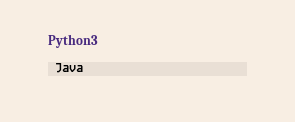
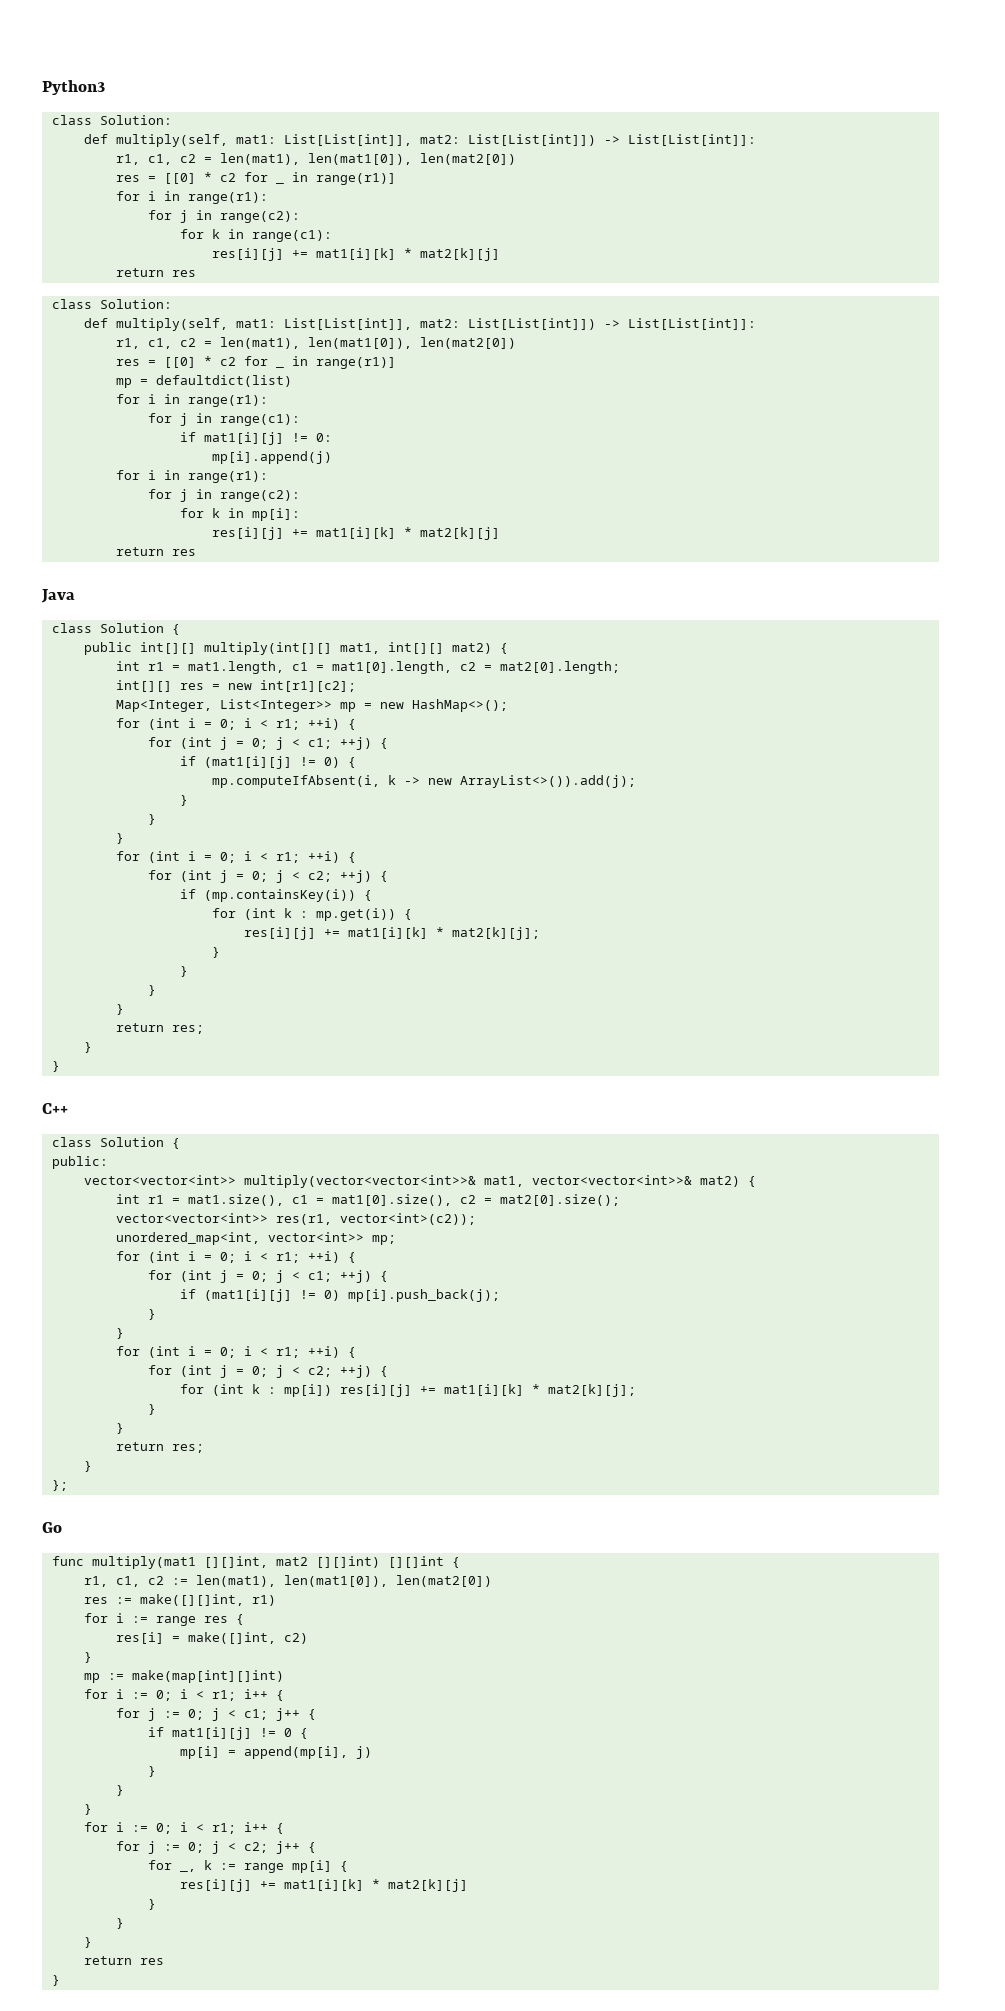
  Python3
+ class Solution:
+ def multiply(self, mat1: List[List[int]], mat2: List[List[int]]) -> List[List[int]]:
+ r1, c1, c2 = len(mat1), len(mat1[0]), len(mat2[0])
+ res = [[0] * c2 for _ in range(r1)]
+ for i in range(r1):
+ for j in range(c2):
+ for k in range(c1):
+ res[i][j] += mat1[i][k] * mat2[k][j]
+ return res
+ class Solution:
+ def multiply(self, mat1: List[List[int]], mat2: List[List[int]]) -> List[List[int]]:
+ r1, c1, c2 = len(mat1), len(mat1[0]), len(mat2[0])
+ res = [[0] * c2 for _ in range(r1)]
+ mp = defaultdict(list)
+ for i in range(r1):
+ for j in range(c1):
+ if mat1[i][j] != 0:
+ mp[i].append(j)
+ for i in range(r1):
+ for j in range(c2):
+ for k in mp[i]:
+ res[i][j] += mat1[i][k] * mat2[k][j]
+ return res
  Java
+ class Solution {
+ public int[][] multiply(int[][] mat1, int[][] mat2) {
+ int r1 = mat1.length, c1 = mat1[0].length, c2 = mat2[0].length;
+ int[][] res = new int[r1][c2];
+ Map<Integer, List<Integer>> mp = new HashMap<>();
+ for (int i = 0; i < r1; ++i) {
+ for (int j = 0; j < c1; ++j) {
+ if (mat1[i][j] != 0) {
+ mp.computeIfAbsent(i, k -> new ArrayList<>()).add(j);
+ }
+ }
+ }
+ for (int i = 0; i < r1; ++i) {
+ for (int j = 0; j < c2; ++j) {
+ if (mp.containsKey(i)) {
+ for (int k : mp.get(i)) {
+ res[i][j] += mat1[i][k] * mat2[k][j];
+ }
+ }
+ }
+ }
+ return res;
+ }
+ }
+ C++
+ class Solution {
+ public:
+ vector<vector<int>> multiply(vector<vector<int>>& mat1, vector<vector<int>>& mat2) {
+ int r1 = mat1.size(), c1 = mat1[0].size(), c2 = mat2[0].size();
+ vector<vector<int>> res(r1, vector<int>(c2));
+ unordered_map<int, vector<int>> mp;
+ for (int i = 0; i < r1; ++i) {
+ for (int j = 0; j < c1; ++j) {
+ if (mat1[i][j] != 0) mp[i].push_back(j);
+ }
+ }
+ for (int i = 0; i < r1; ++i) {
+ for (int j = 0; j < c2; ++j) {
+ for (int k : mp[i]) res[i][j] += mat1[i][k] * mat2[k][j];
+ }
+ }
+ return res;
+ }
+ };
+ Go
+ func multiply(mat1 [][]int, mat2 [][]int) [][]int {
+ r1, c1, c2 := len(mat1), len(mat1[0]), len(mat2[0])
+ res := make([][]int, r1)
+ for i := range res {
+ res[i] = make([]int, c2)
+ }
+ mp := make(map[int][]int)
+ for i := 0; i < r1; i++ {
+ for j := 0; j < c1; j++ {
+ if mat1[i][j] != 0 {
+ mp[i] = append(mp[i], j)
+ }
+ }
+ }
+ for i := 0; i < r1; i++ {
+ for j := 0; j < c2; j++ {
+ for _, k := range mp[i] {
+ res[i][j] += mat1[i][k] * mat2[k][j]
+ }
+ }
+ }
+ return res
+ }

